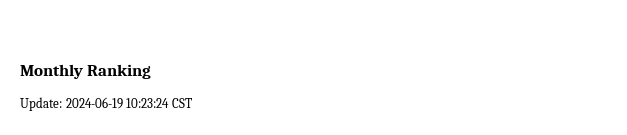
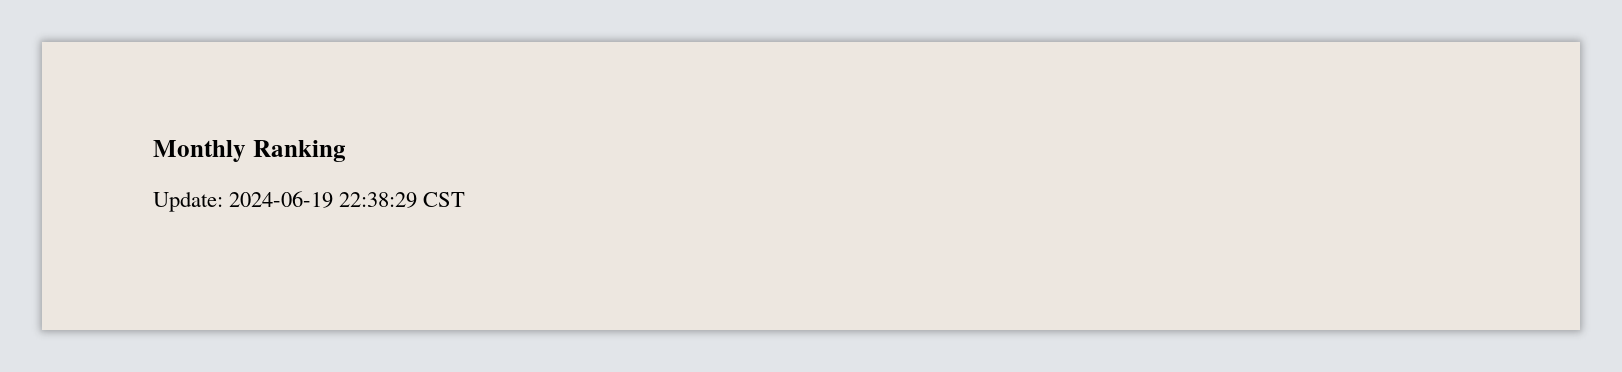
- Update: 2024-06-19 10:23:24 CST
+ Update: 2024-06-19 22:38:29 CST

